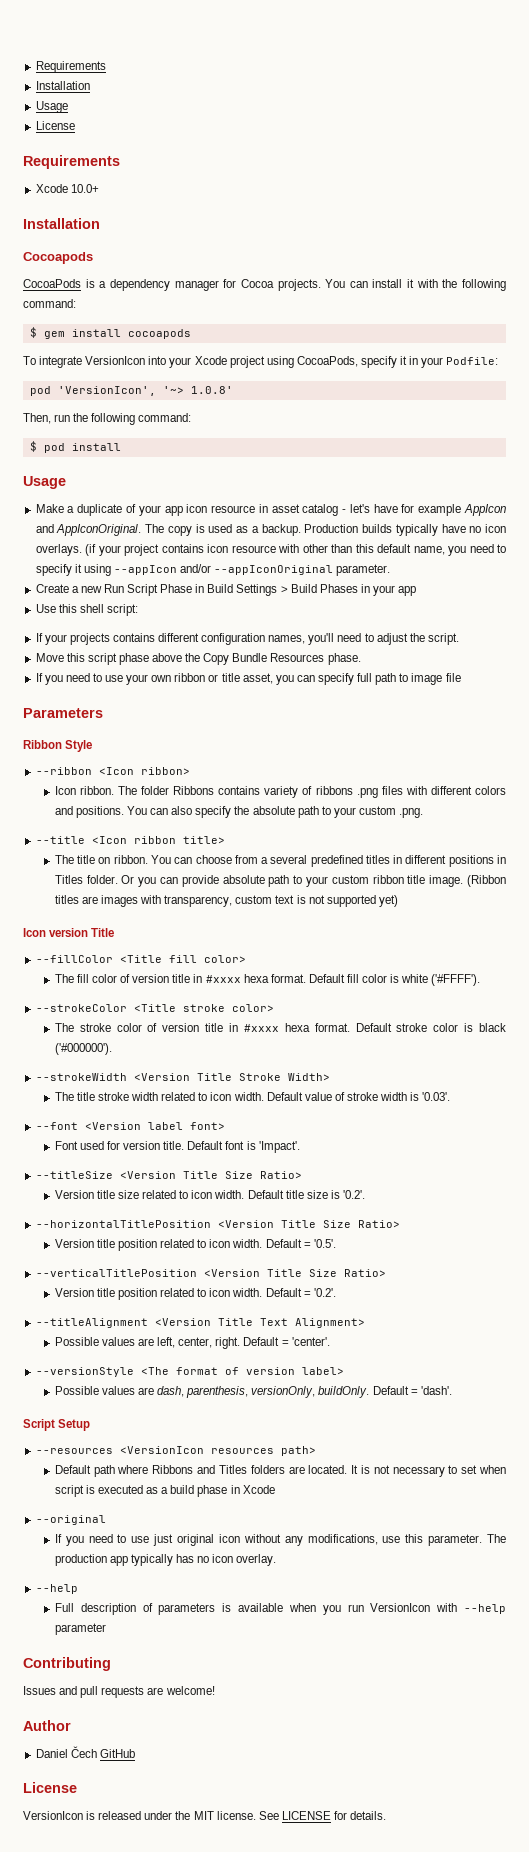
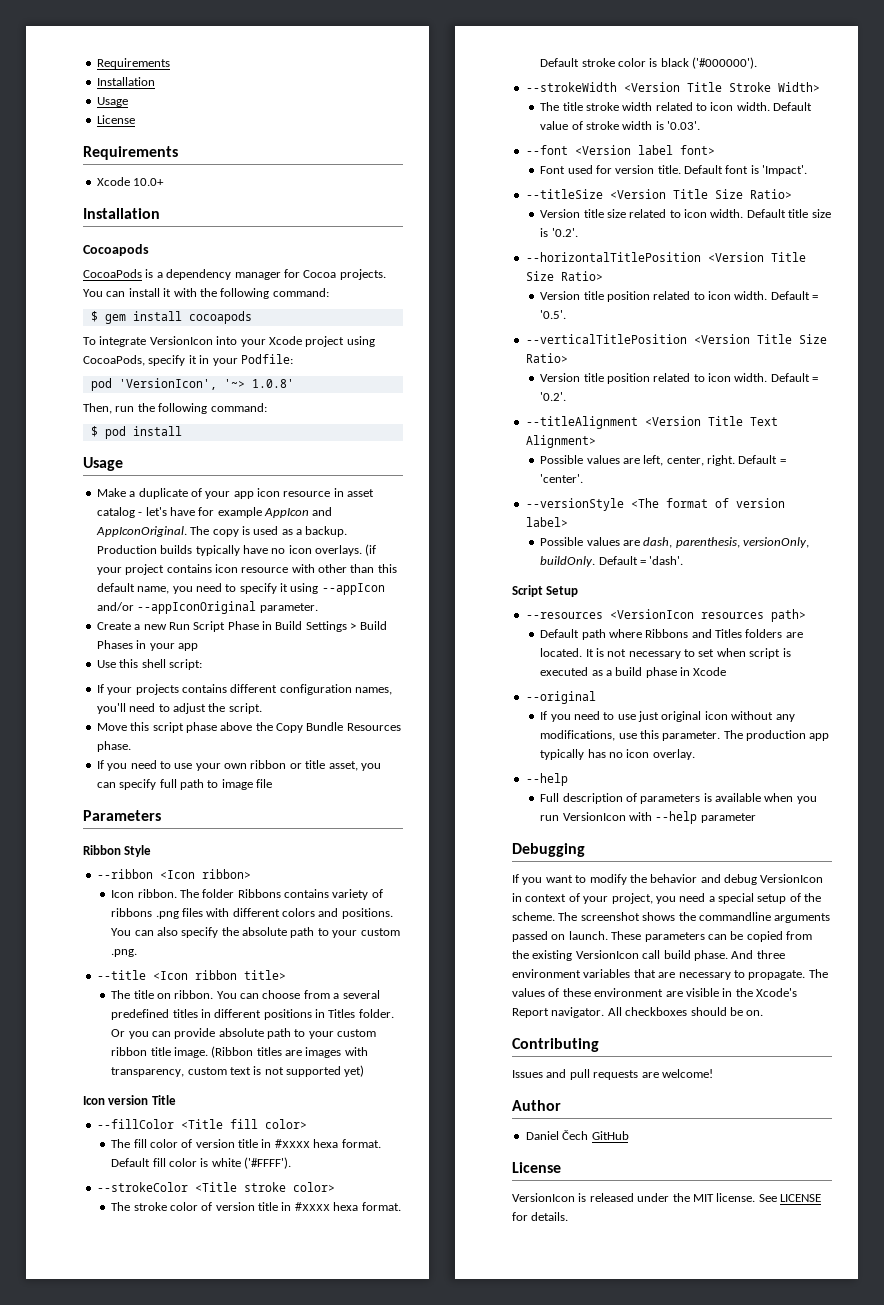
+ Debugging
+ If you want to modify the behavior and debug VersionIcon in context of your project, you need a special setup of the scheme. The screenshot shows the commandline arguments passed on launch. These parameters can be copied from the existing VersionIcon call build phase. And three environment variables that are necessary to propagate. The values of these environment are visible in the Xcode's Report navigator. All checkboxes should be on.

